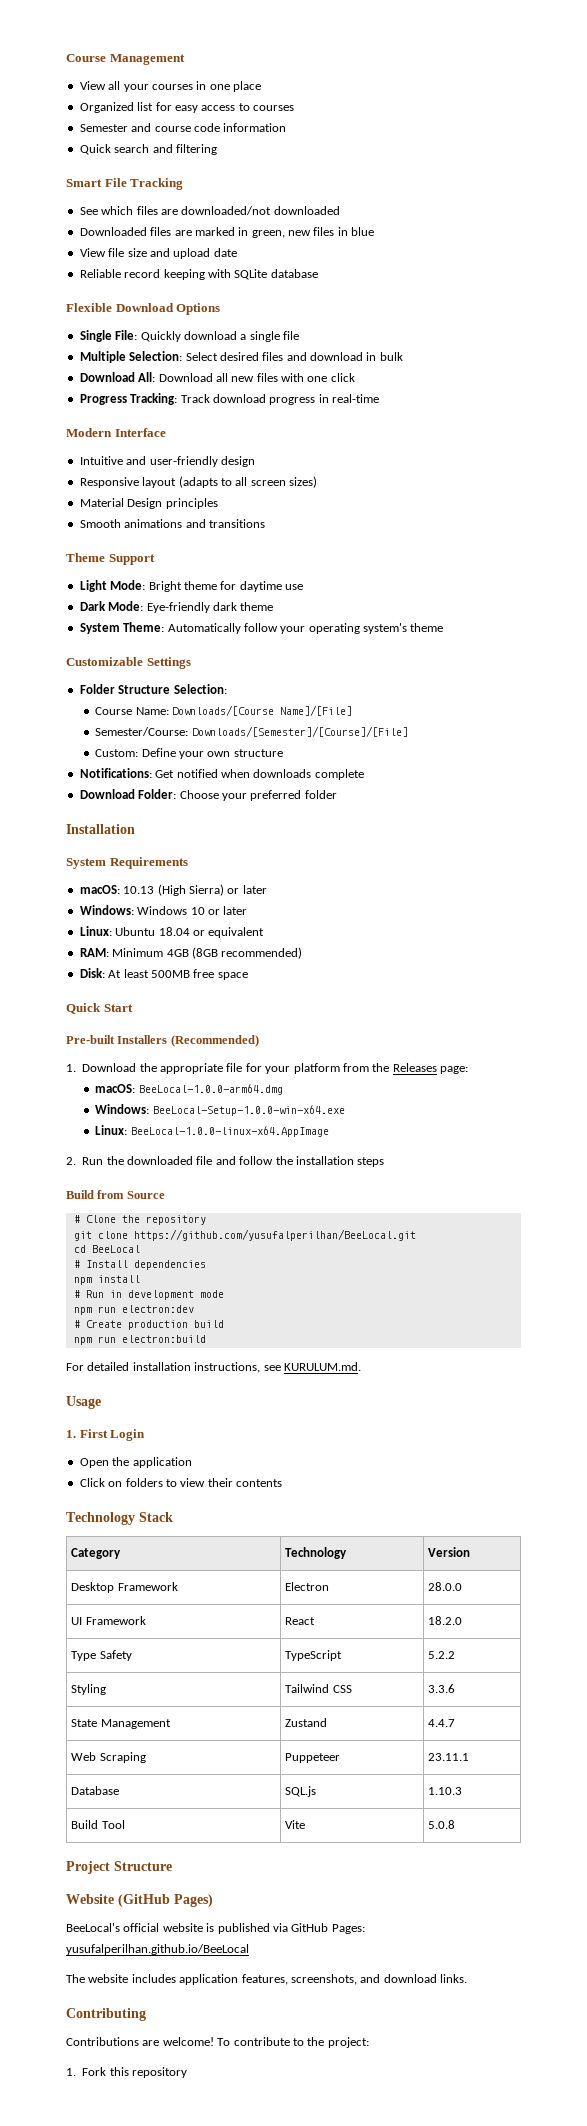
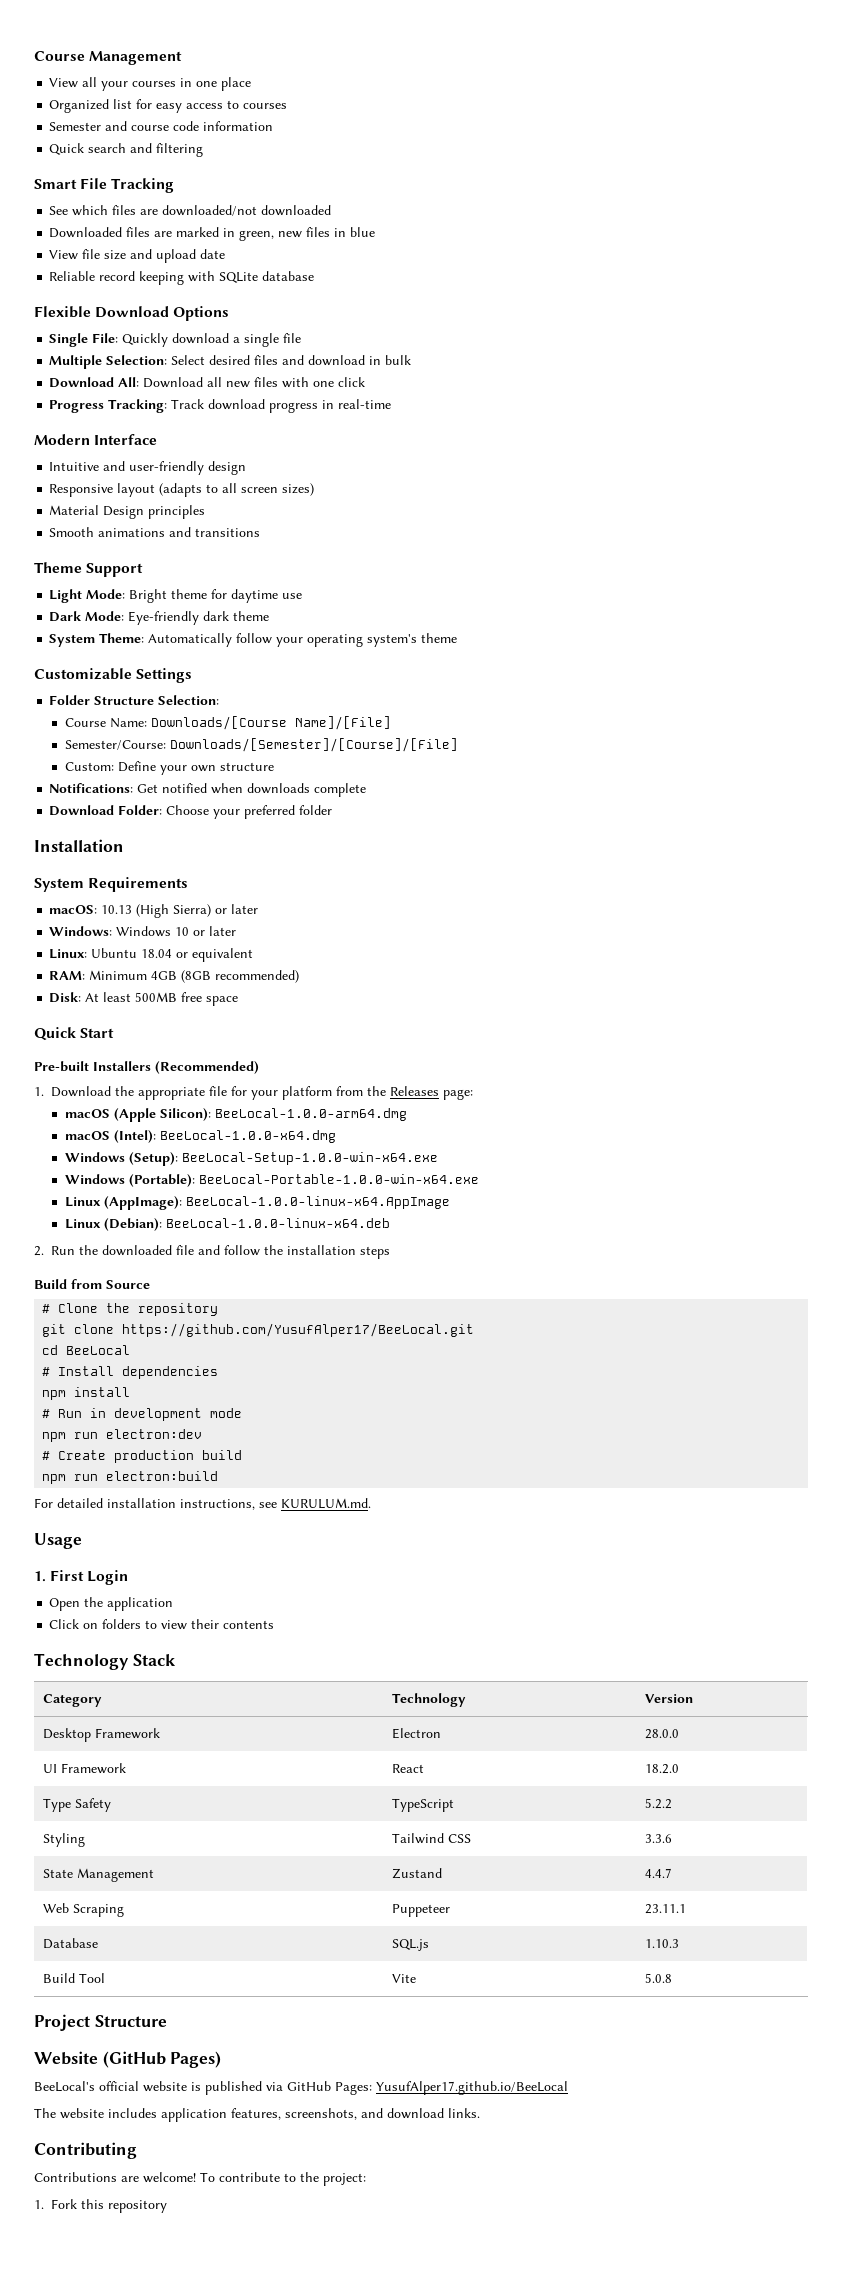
- macOS: BeeLocal-1.0.0-arm64.dmg
- Windows: BeeLocal-Setup-1.0.0-win-x64.exe
- Linux: BeeLocal-1.0.0-linux-x64.AppImage
+ macOS (Apple Silicon): BeeLocal-1.0.0-arm64.dmg
+ macOS (Intel): BeeLocal-1.0.0-x64.dmg
+ Windows (Setup): BeeLocal-Setup-1.0.0-win-x64.exe
+ Windows (Portable): BeeLocal-Portable-1.0.0-win-x64.exe
+ Linux (AppImage): BeeLocal-1.0.0-linux-x64.AppImage
+ Linux (Debian): BeeLocal-1.0.0-linux-x64.deb
- git clone https://github.com/yusufalperilhan/BeeLocal.git
+ git clone https://github.com/YusufAlper17/BeeLocal.git
- BeeLocal's official website is published via GitHub Pages: yusufalperilhan.github.io/BeeLocal
+ BeeLocal's official website is published via GitHub Pages: YusufAlper17.github.io/BeeLocal

